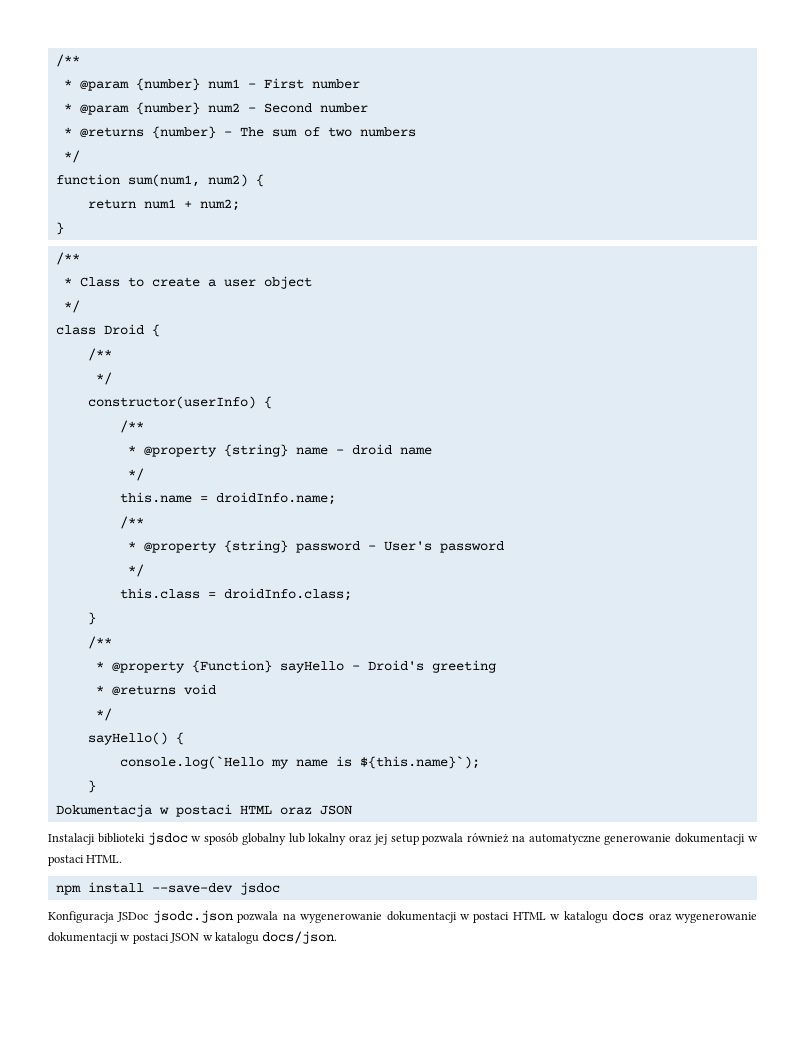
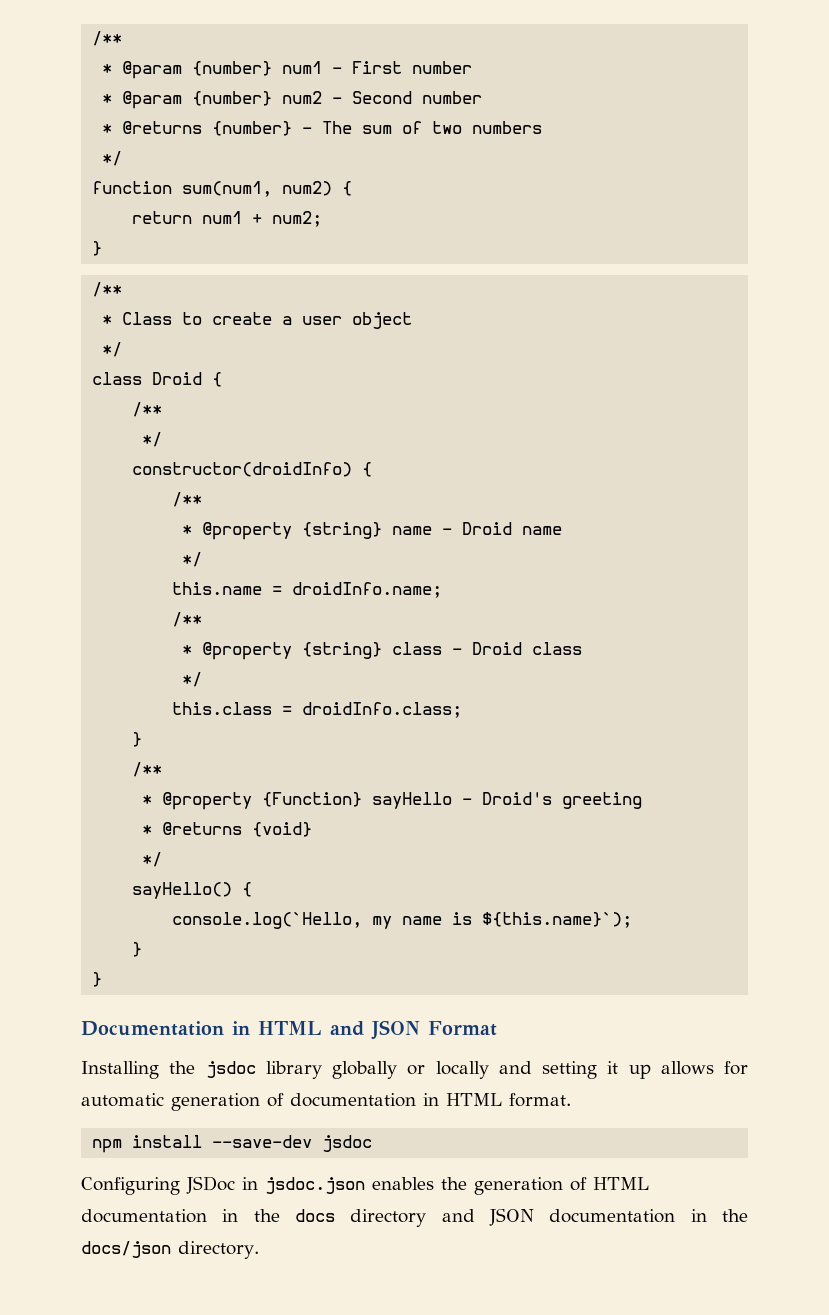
- constructor(userInfo) {
+ constructor(droidInfo) {
- * @property {string} name - droid name
+ * @property {string} name - Droid name
- * @property {string} password - User's password
+ * @property {string} class - Droid class
- * @returns void
+ * @returns {void}
- console.log(`Hello my name is ${this.name}`);
+ console.log(`Hello, my name is ${this.name}`);
  }
- Dokumentacja w postaci HTML oraz JSON
- Instalacji biblioteki jsdoc w sposób globalny lub lokalny oraz jej setup pozwala również na automatyczne generowanie dokumentacji w postaci HTML.
+ }
+ Documentation in HTML and JSON Format
+ Installing the jsdoc library globally or locally and setting it up allows for automatic generation of documentation in HTML format.
  npm install --save-dev jsdoc
- Konfiguracja JSDoc jsodc.json pozwala na wygenerowanie dokumentacji w postaci HTML w katalogu docs oraz wygenerowanie dokumentacji w postaci JSON w katalogu docs/json.
+ Configuring JSDoc in jsdoc.json enables the generation of HTML documentation in the docs directory and JSON documentation in the docs/json directory.

